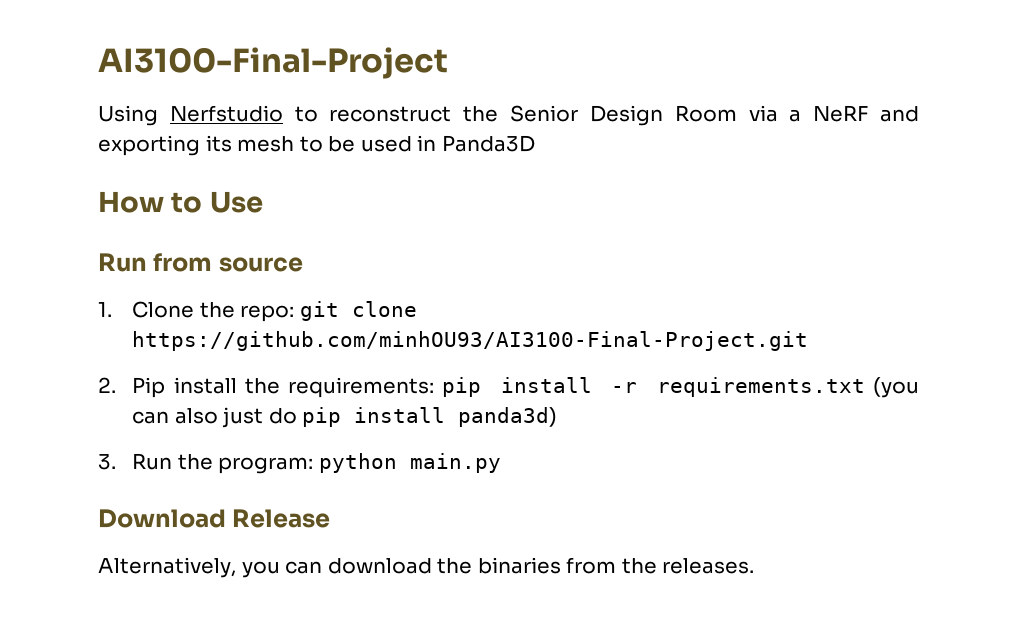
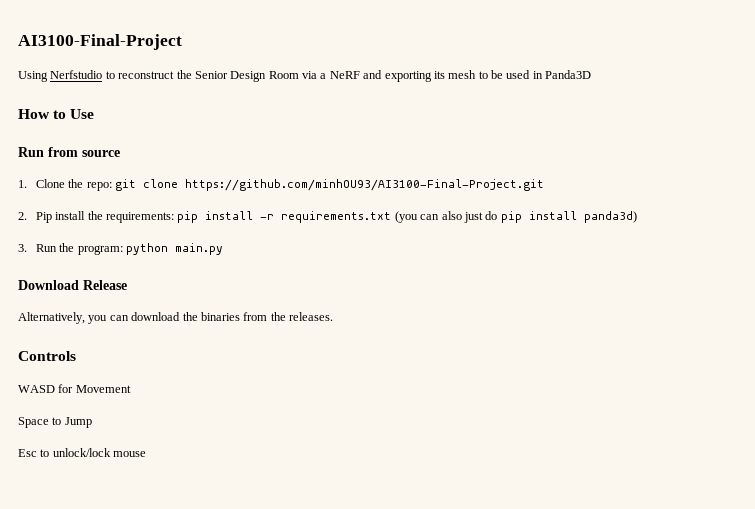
+ Controls
+ WASD for Movement
+ Space to Jump
+ Esc to unlock/lock mouse

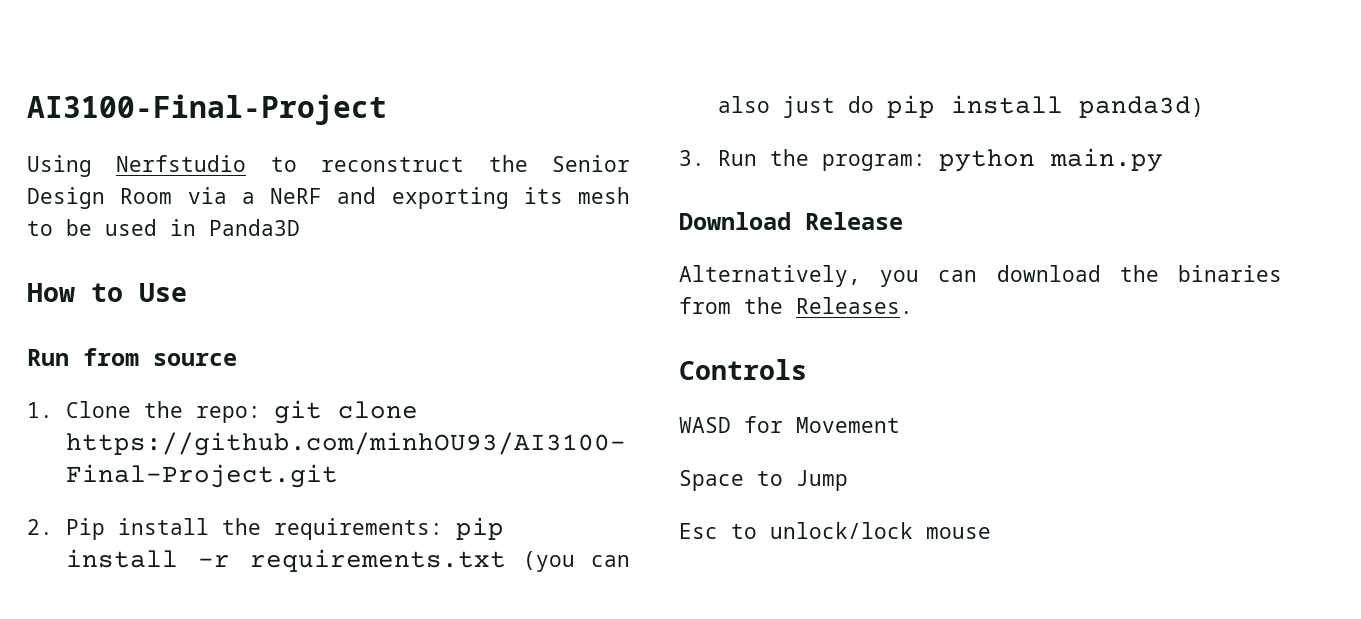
- Alternatively, you can download the binaries from the releases.
+ Alternatively, you can download the binaries from the Releases.

